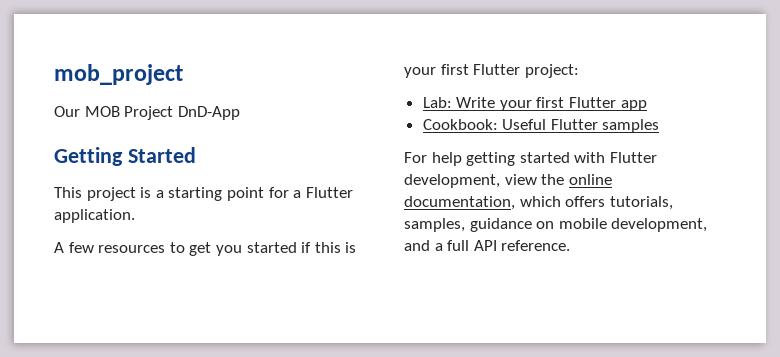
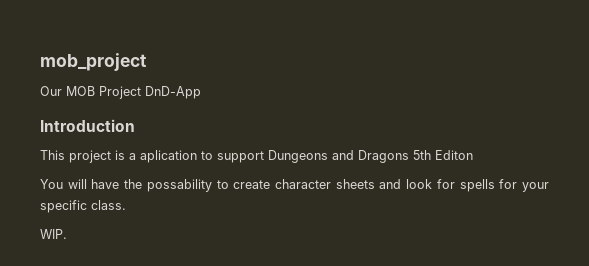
- Getting Started
+ Introduction
- This project is a starting point for a Flutter application.
- A few resources to get you started if this is your first Flutter project:
- Lab: Write your first Flutter app
- Cookbook: Useful Flutter samples
- For help getting started with Flutter development, view the online documentation, which offers tutorials, samples, guidance on mobile development, and a full API reference.
+ This project is a aplication to support Dungeons and Dragons 5th Editon
+ You will have the possability to create character sheets and look for spells for your specific class.
+ WIP.

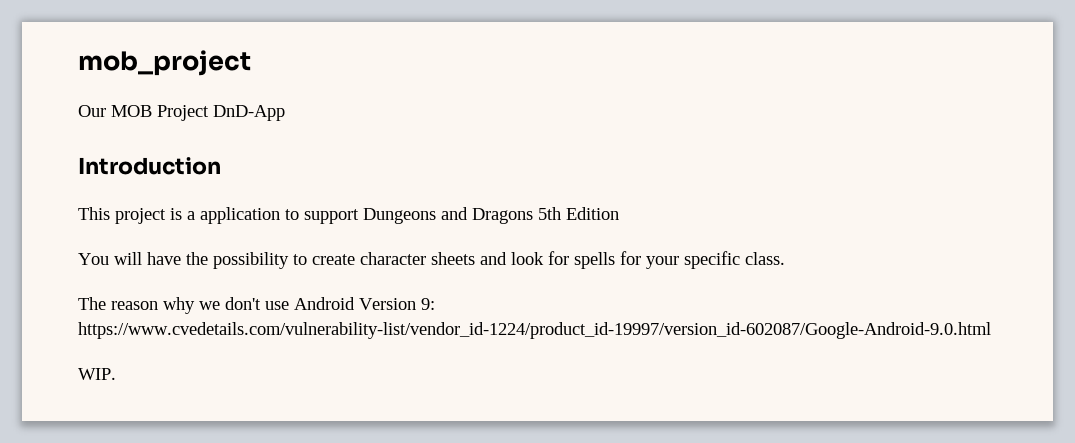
- This project is a aplication to support Dungeons and Dragons 5th Editon
+ This project is a application to support Dungeons and Dragons 5th Edition
- You will have the possability to create character sheets and look for spells for your specific class.
+ You will have the possibility to create character sheets and look for spells for your specific class.
+ The reason why we don't use Android Version 9: https://www.cvedetails.com/vulnerability-list/vendor_id-1224/product_id-19997/version_id-602087/Google-Android-9.0.html

